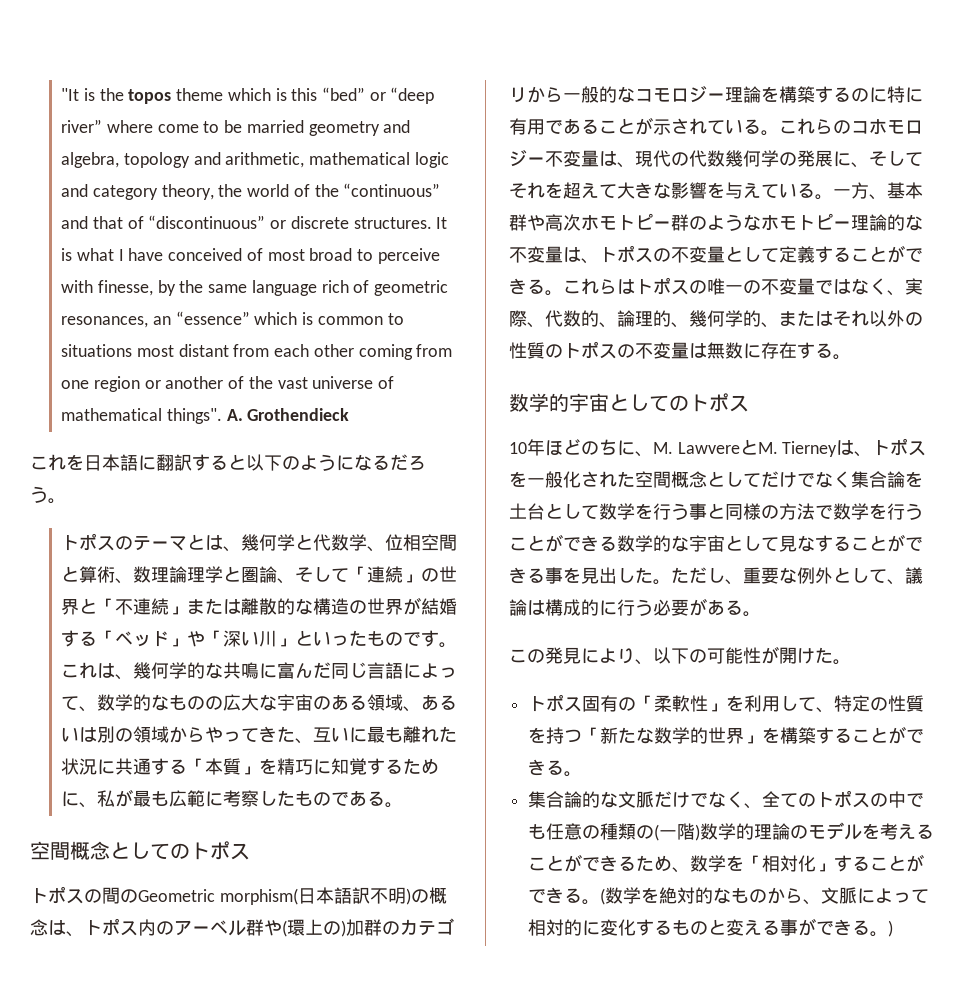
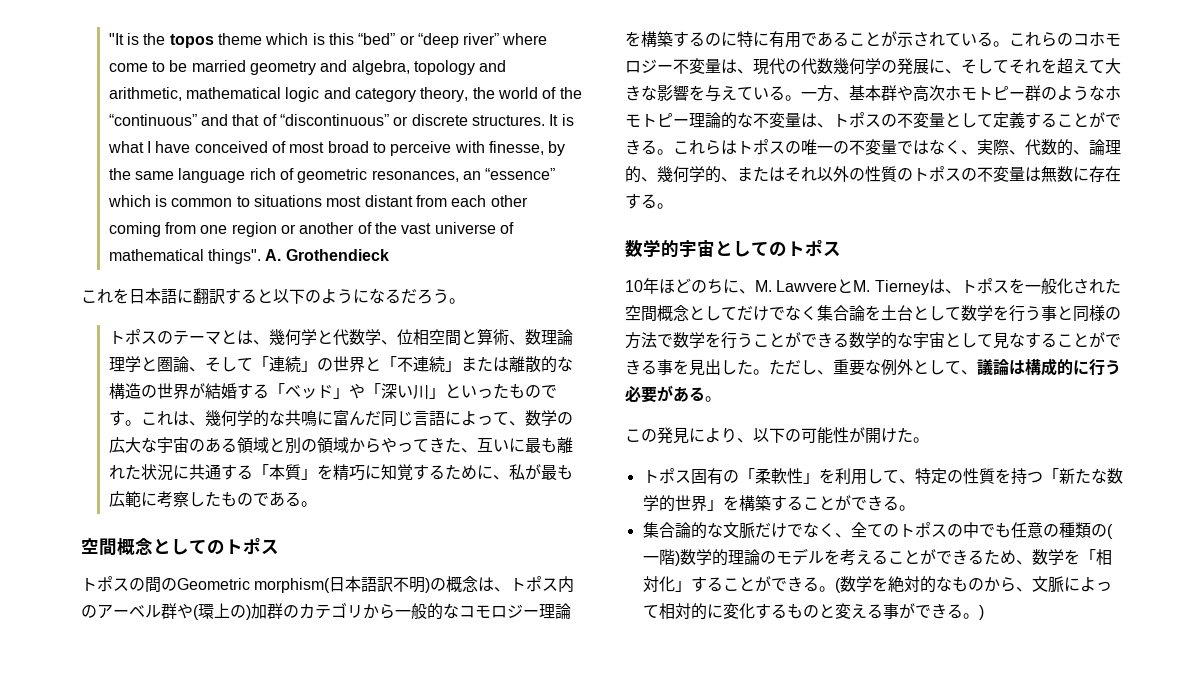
- これは、幾何学的な共鳴に富んだ同じ言語によって、数学的なものの広大な宇宙のある領域、あるいは別の領域からやってきた、互いに最も離れた状況に共通する「本質」を精巧に知覚するために、私が最も広範に考察したものである。
+ これは、幾何学的な共鳴に富んだ同じ言語によって、数学の広大な宇宙のある領域と別の領域からやってきた、互いに最も離れた状況に共通する「本質」を精巧に知覚するために、私が最も広範に考察したものである。

